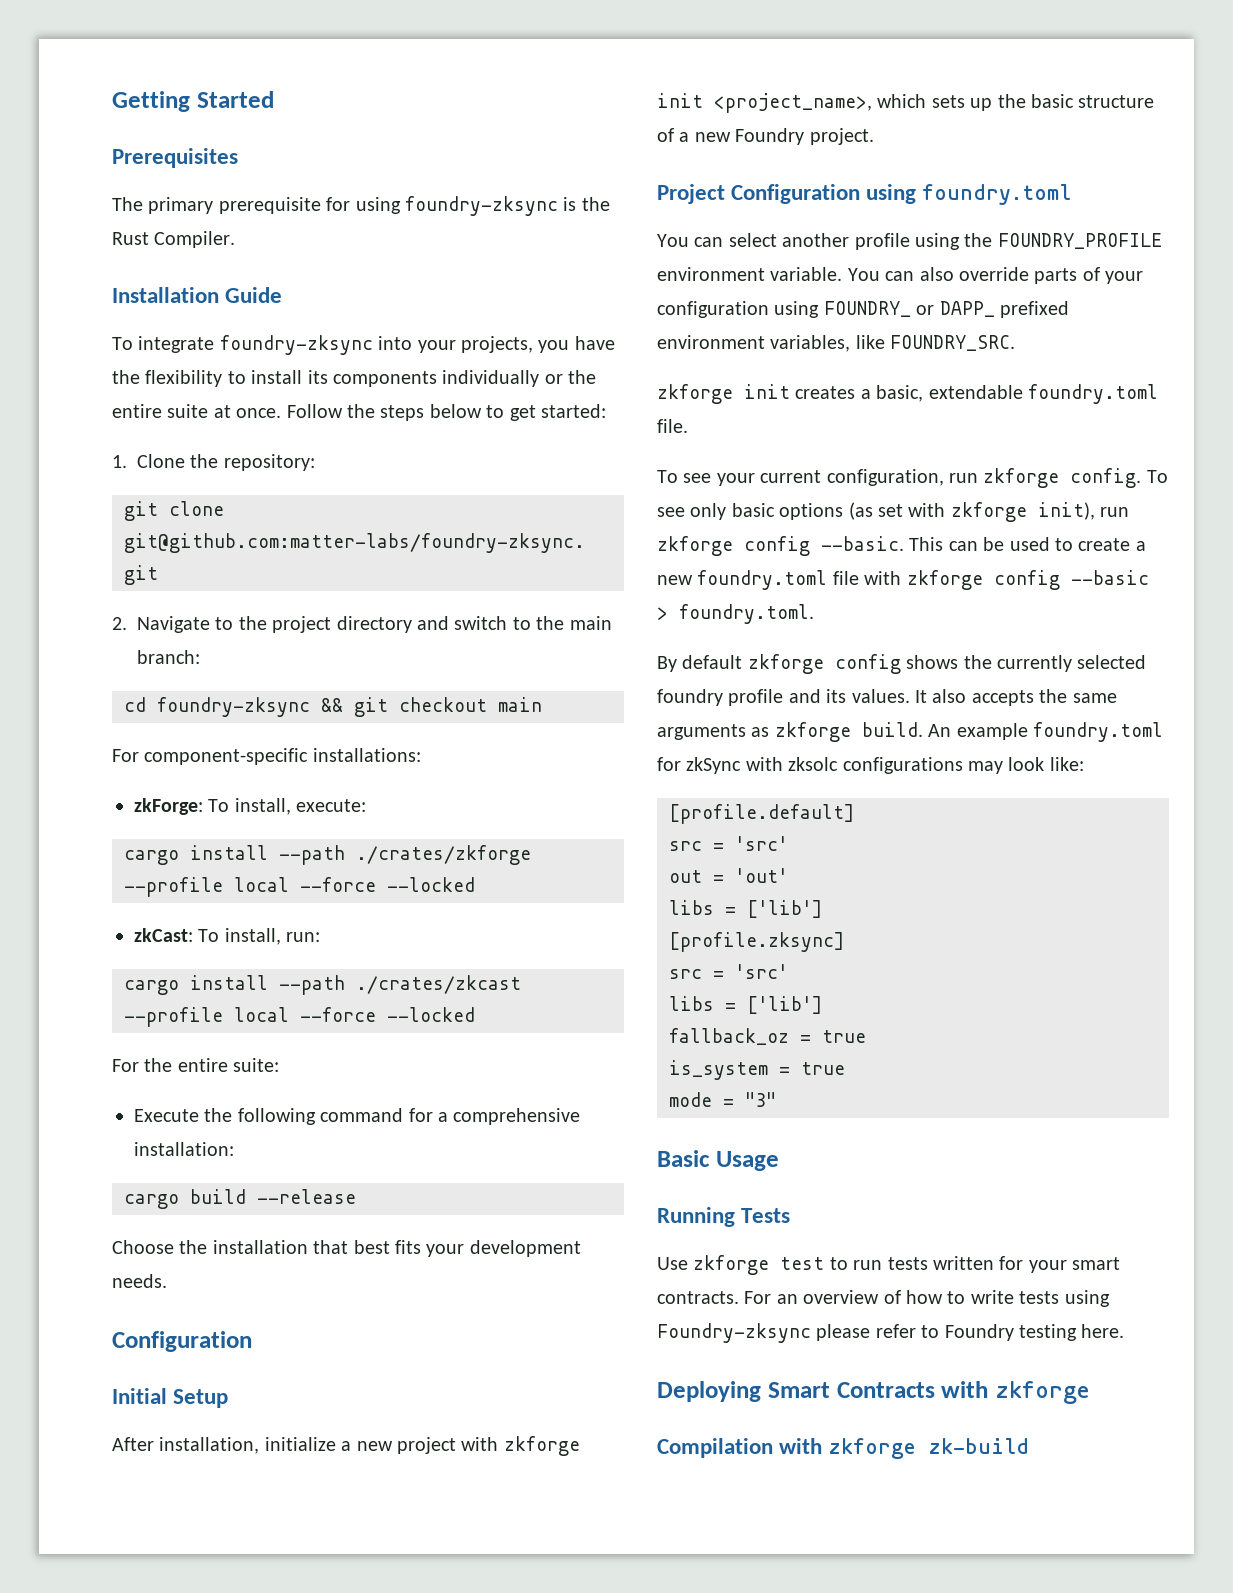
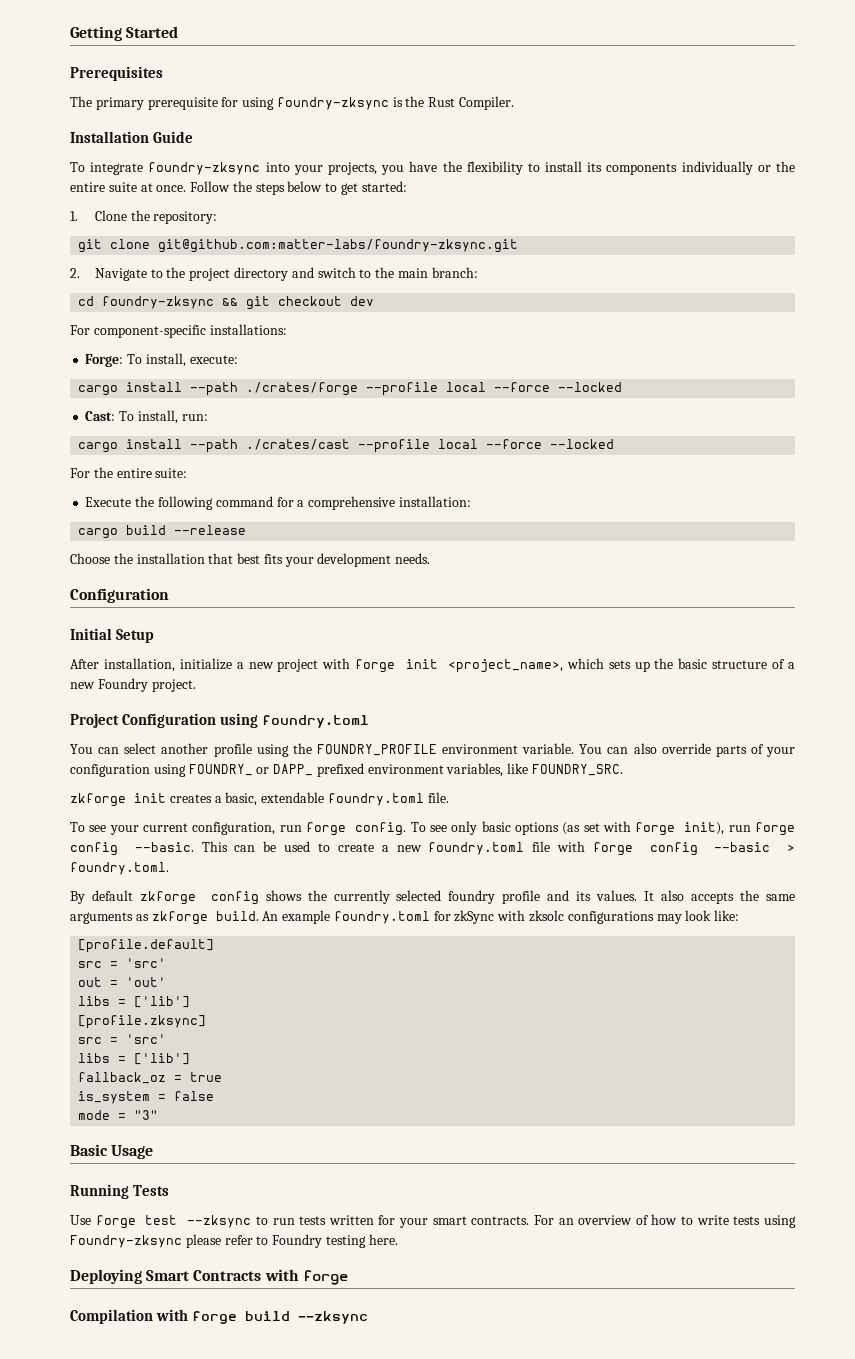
- cd foundry-zksync && git checkout main
+ cd foundry-zksync && git checkout dev
- zkForge: To install, execute:
+ Forge: To install, execute:
- cargo install --path ./crates/zkforge --profile local --force --locked
- zkCast: To install, run:
+ cargo install --path ./crates/forge --profile local --force --locked
+ Cast: To install, run:
- cargo install --path ./crates/zkcast --profile local --force --locked
+ cargo install --path ./crates/cast --profile local --force --locked
- After installation, initialize a new project with zkforge init <project_name>, which sets up the basic structure of a new Foundry project.
+ After installation, initialize a new project with forge init <project_name>, which sets up the basic structure of a new Foundry project.
- To see your current configuration, run zkforge config.
+ To see your current configuration, run forge config.
- To see only basic options (as set with zkforge init), run zkforge config --basic.
+ To see only basic options (as set with forge init), run forge config --basic.
- This can be used to create a new foundry.toml file with zkforge config --basic > foundry.toml.
+ This can be used to create a new foundry.toml file with forge config --basic > foundry.toml.
- is_system = true
+ is_system = false
- Use zkforge test to run tests written for your smart contracts.
+ Use forge test --zksync to run tests written for your smart contracts.
- Deploying Smart Contracts with zkforge
+ Deploying Smart Contracts with forge
- Compilation with zkforge zk-build
+ Compilation with forge build --zksync

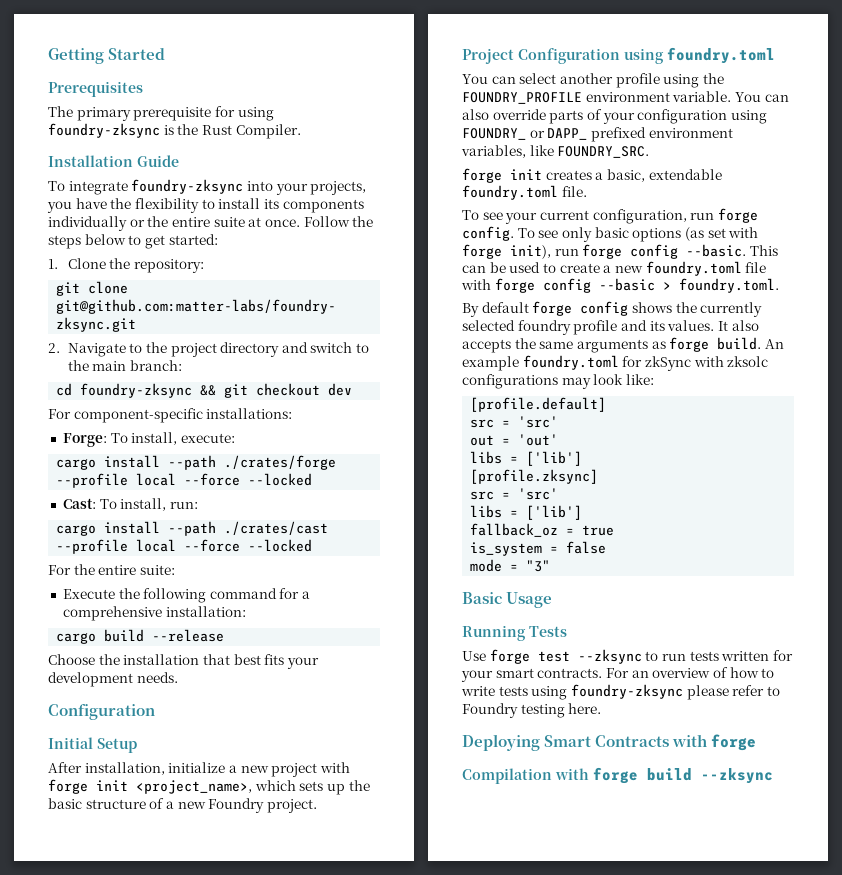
- zkforge init creates a basic, extendable foundry.toml file.
+ forge init creates a basic, extendable foundry.toml file.
- By default zkforge config shows the currently selected foundry profile and its values.
+ By default forge config shows the currently selected foundry profile and its values.
- It also accepts the same arguments as zkforge build.
+ It also accepts the same arguments as forge build.
- For an overview of how to write tests using Foundry-zksync please refer to Foundry testing here.
+ For an overview of how to write tests using foundry-zksync please refer to Foundry testing here.

